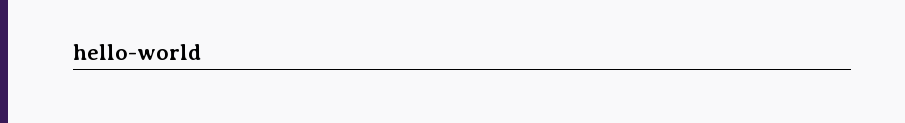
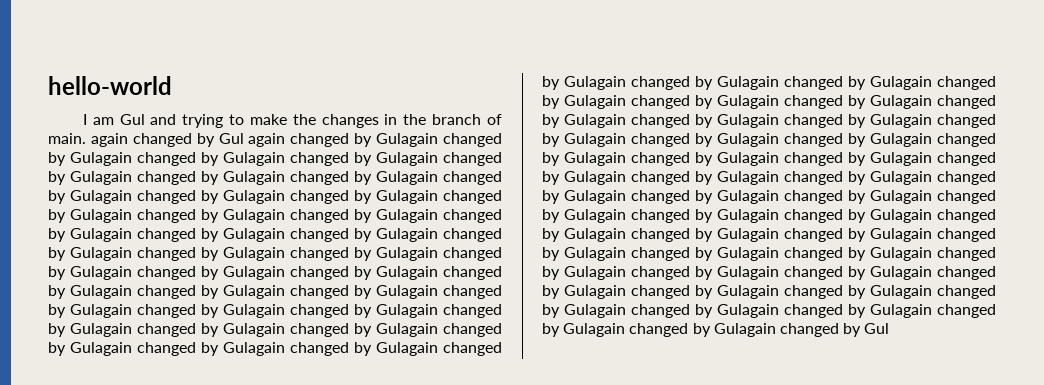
+ I am Gul and trying to make the changes in the branch of main. again changed by Gul again changed by Gulagain changed by Gulagain changed by Gulagain changed by Gulagain changed by Gulagain changed by Gulagain changed by Gulagain changed by Gulagain changed by Gulagain changed by Gulagain changed by Gulagain changed by Gulagain changed by Gulagain changed by Gulagain changed by Gulagain changed by Gulagain changed by Gulagain changed by Gulagain changed by Gulagain changed by Gulagain changed by Gulagain changed by Gulagain changed by Gulagain changed by Gulagain changed by Gulagain changed by Gulagain changed by Gulagain changed by Gulagain changed by Gulagain changed by Gulagain changed by Gulagain changed by Gulagain changed by Gulagain changed by Gulagain changed by Gulagain changed by Gulagain changed by Gulagain changed by Gulagain changed by Gulagain changed by Gulagain changed by Gulagain changed by Gulagain changed by Gulagain changed by Gulagain changed by Gulagain changed by Gulagain changed by Gulagain changed by Gulagain changed by Gulagain changed by Gulagain changed by Gulagain changed by Gulagain changed by Gulagain changed by Gulagain changed by Gulagain changed by Gulagain changed by Gulagain changed by Gulagain changed by Gulagain changed by Gulagain changed by Gulagain changed by Gulagain changed by Gulagain changed by Gulagain changed by Gulagain changed by Gulagain changed by Gulagain changed by Gulagain changed by Gulagain changed by Gulagain changed by Gulagain changed by Gulagain changed by Gulagain changed by Gulagain changed by Gulagain changed by Gul

